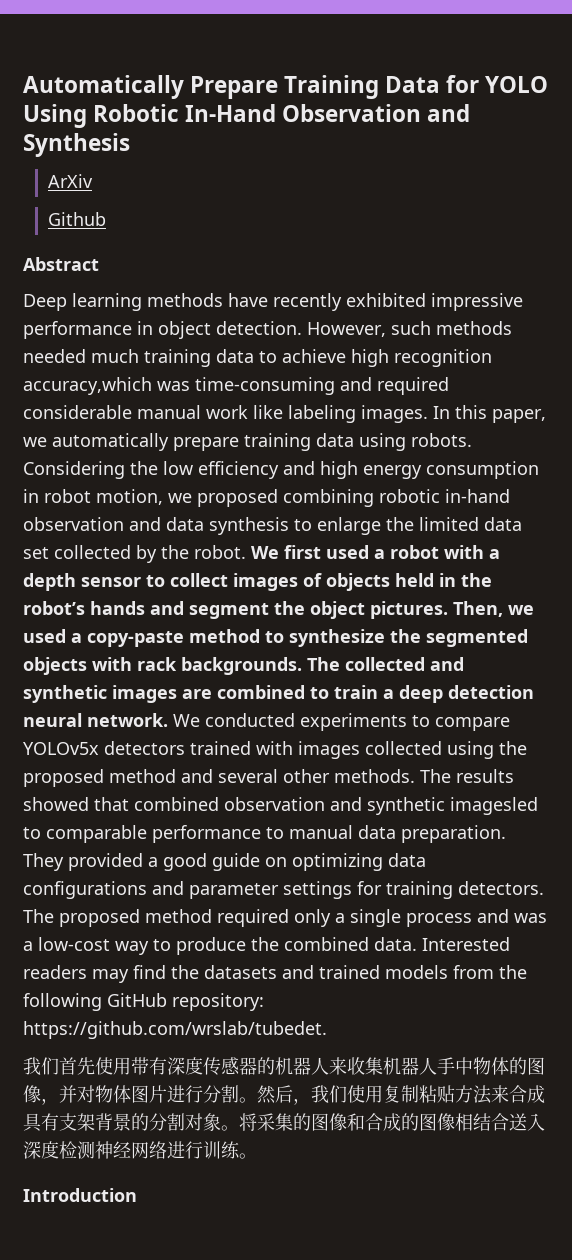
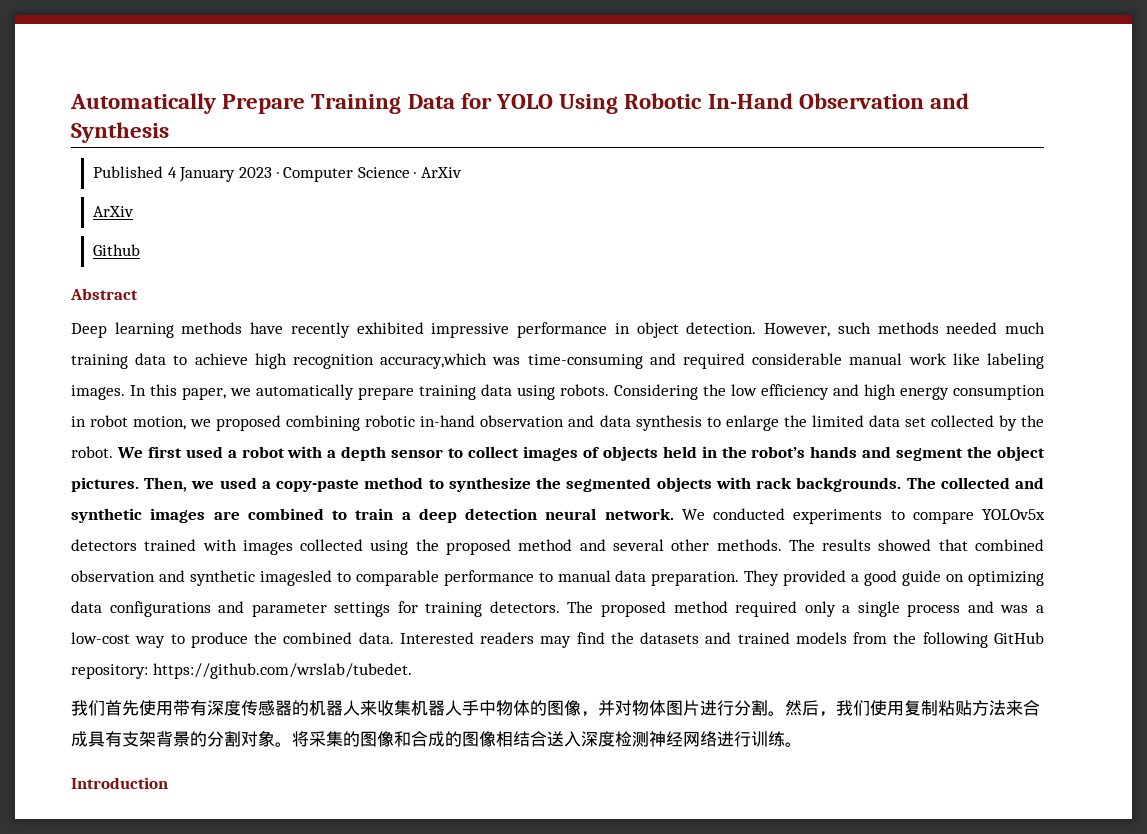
+ Published 4 January 2023 · Computer Science · ArXiv

